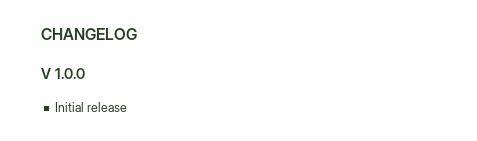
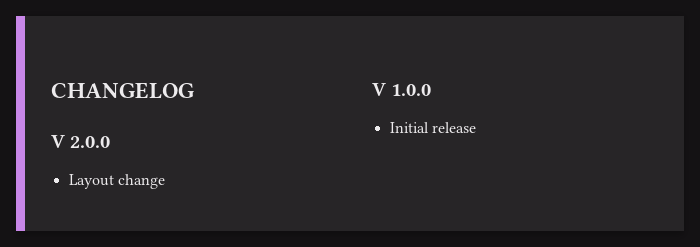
+ V 2.0.0
+ Layout change

